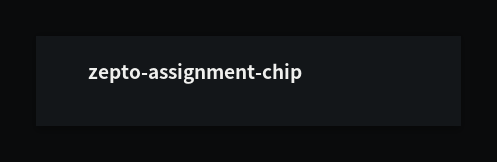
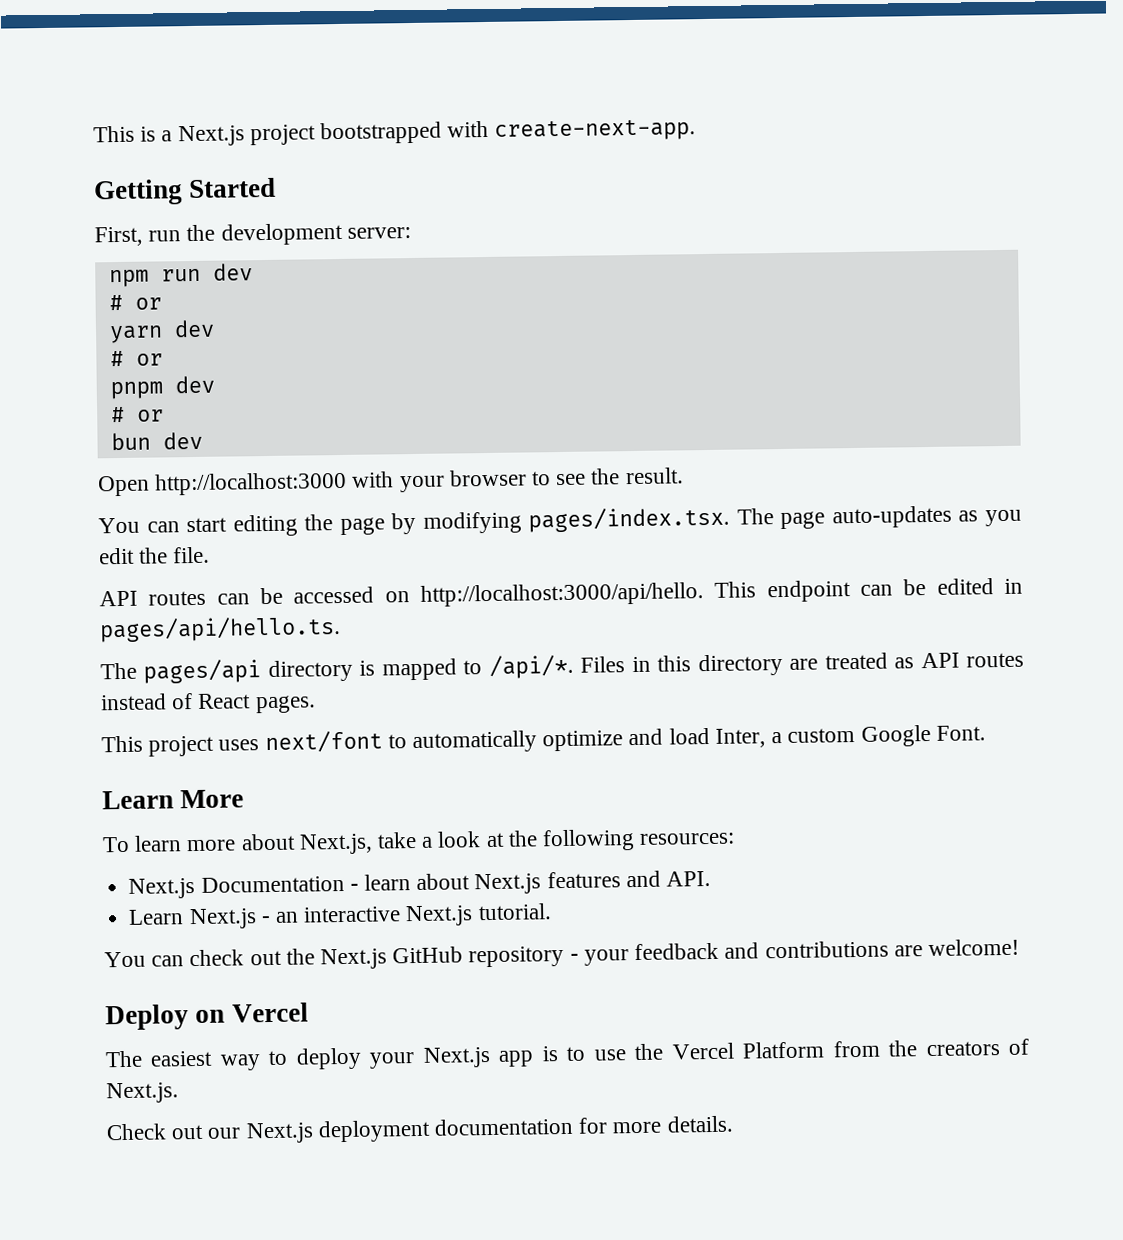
- zepto-assignment-chip
+ This is a Next.js project bootstrapped with create-next-app.
+ Getting Started
+ First, run the development server:
+ npm run dev
+ # or
+ yarn dev
+ # or
+ pnpm dev
+ # or
+ bun dev
+ Open http://localhost:3000 with your browser to see the result.
+ You can start editing the page by modifying pages/index.tsx. The page auto-updates as you edit the file.
+ API routes can be accessed on http://localhost:3000/api/hello. This endpoint can be edited in pages/api/hello.ts.
+ The pages/api directory is mapped to /api/*. Files in this directory are treated as API routes instead of React pages.
+ This project uses next/font to automatically optimize and load Inter, a custom Google Font.
+ Learn More
+ To learn more about Next.js, take a look at the following resources:
+ Next.js Documentation - learn about Next.js features and API.
+ Learn Next.js - an interactive Next.js tutorial.
+ You can check out the Next.js GitHub repository - your feedback and contributions are welcome!
+ Deploy on Vercel
+ The easiest way to deploy your Next.js app is to use the Vercel Platform from the creators of Next.js.
+ Check out our Next.js deployment documentation for more details.

